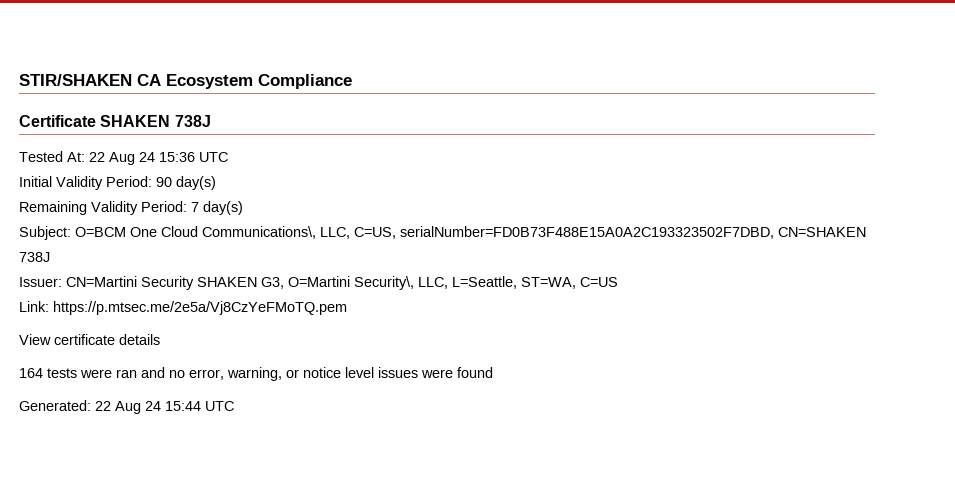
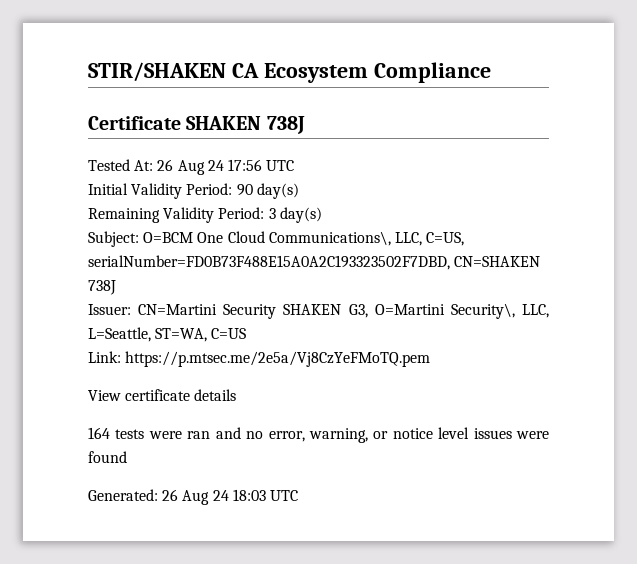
- Tested At: 22 Aug 24 15:36 UTC
+ Tested At: 26 Aug 24 17:56 UTC
- Remaining Validity Period: 7 day(s)
+ Remaining Validity Period: 3 day(s)
- Generated: 22 Aug 24 15:44 UTC
+ Generated: 26 Aug 24 18:03 UTC

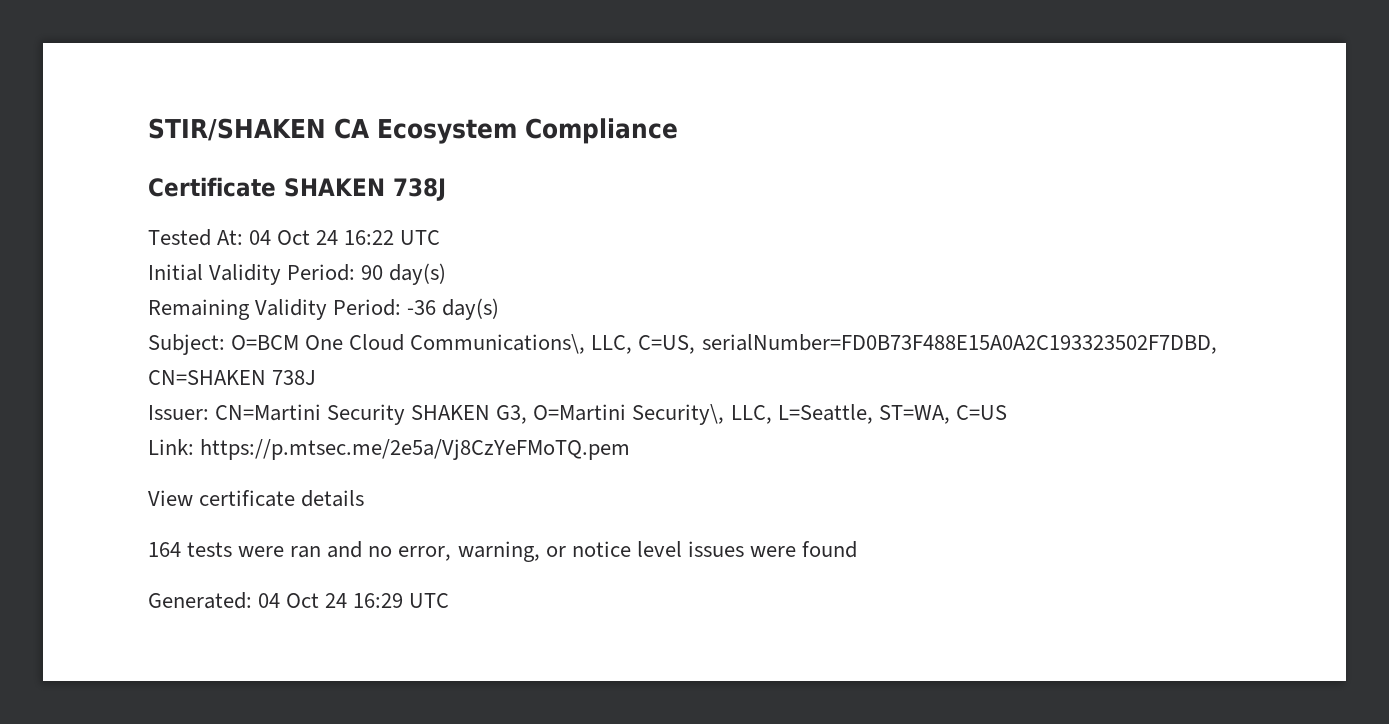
- Tested At: 26 Aug 24 17:56 UTC
+ Tested At: 04 Oct 24 16:22 UTC
- Remaining Validity Period: 3 day(s)
+ Remaining Validity Period: -36 day(s)
- Generated: 26 Aug 24 18:03 UTC
+ Generated: 04 Oct 24 16:29 UTC

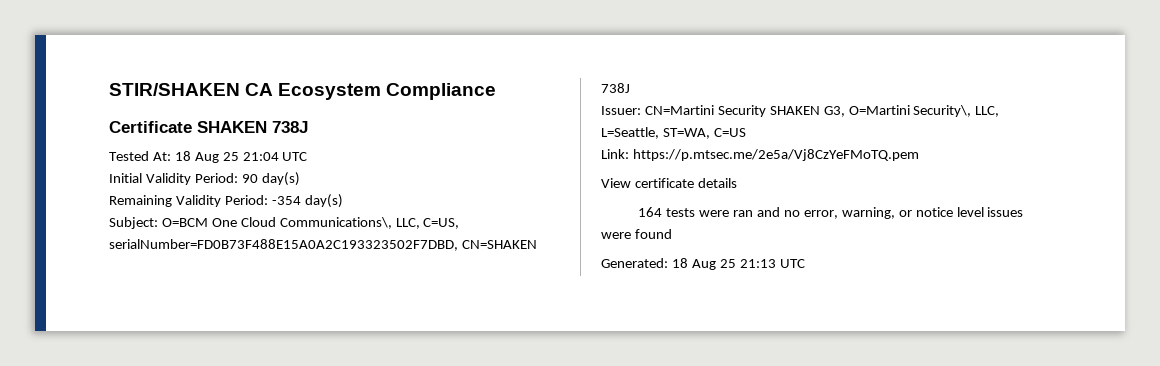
- Tested At: 04 Oct 24 16:22 UTC
+ Tested At: 18 Aug 25 21:04 UTC
- Remaining Validity Period: -36 day(s)
+ Remaining Validity Period: -354 day(s)
- Generated: 04 Oct 24 16:29 UTC
+ Generated: 18 Aug 25 21:13 UTC

